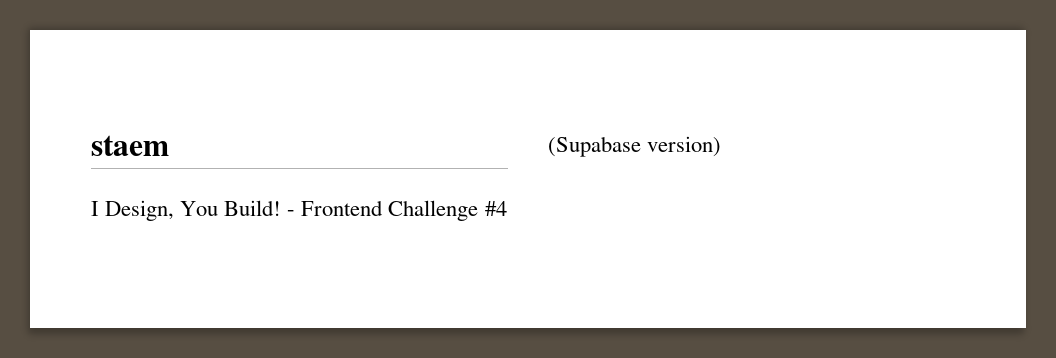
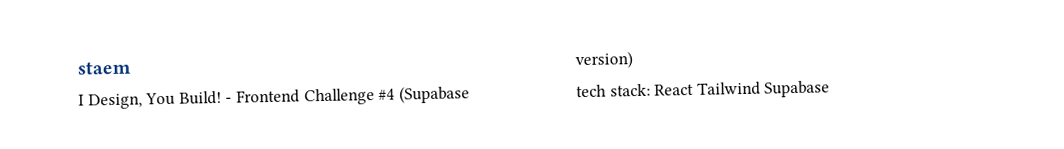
+ tech stack: React Tailwind Supabase

